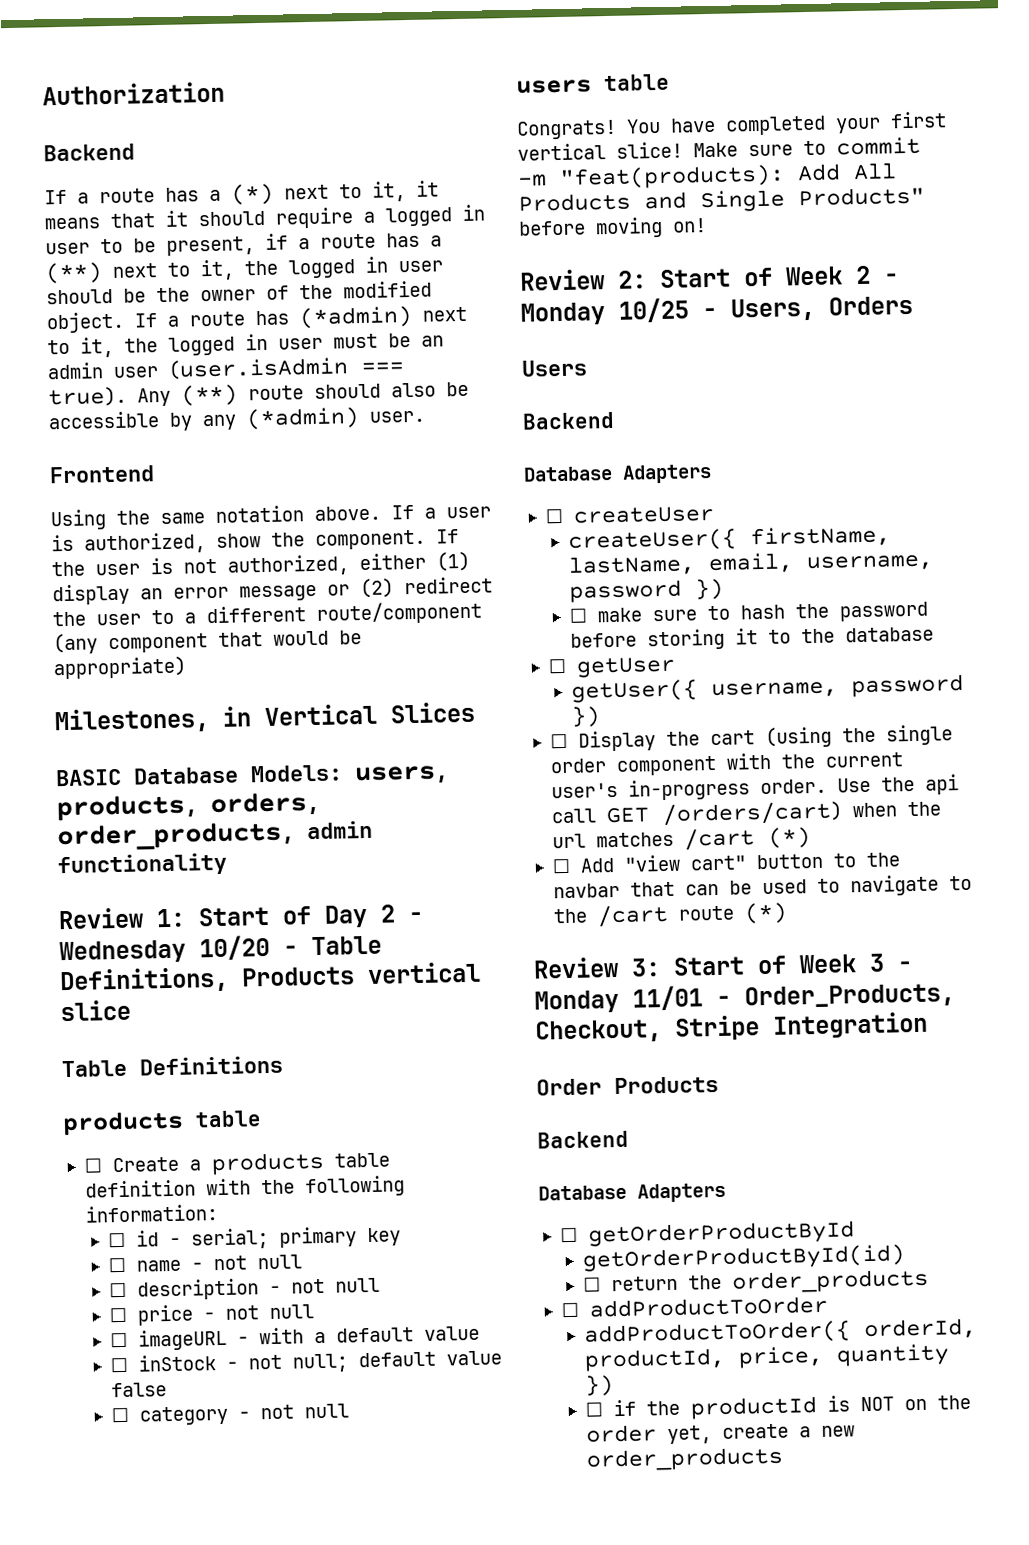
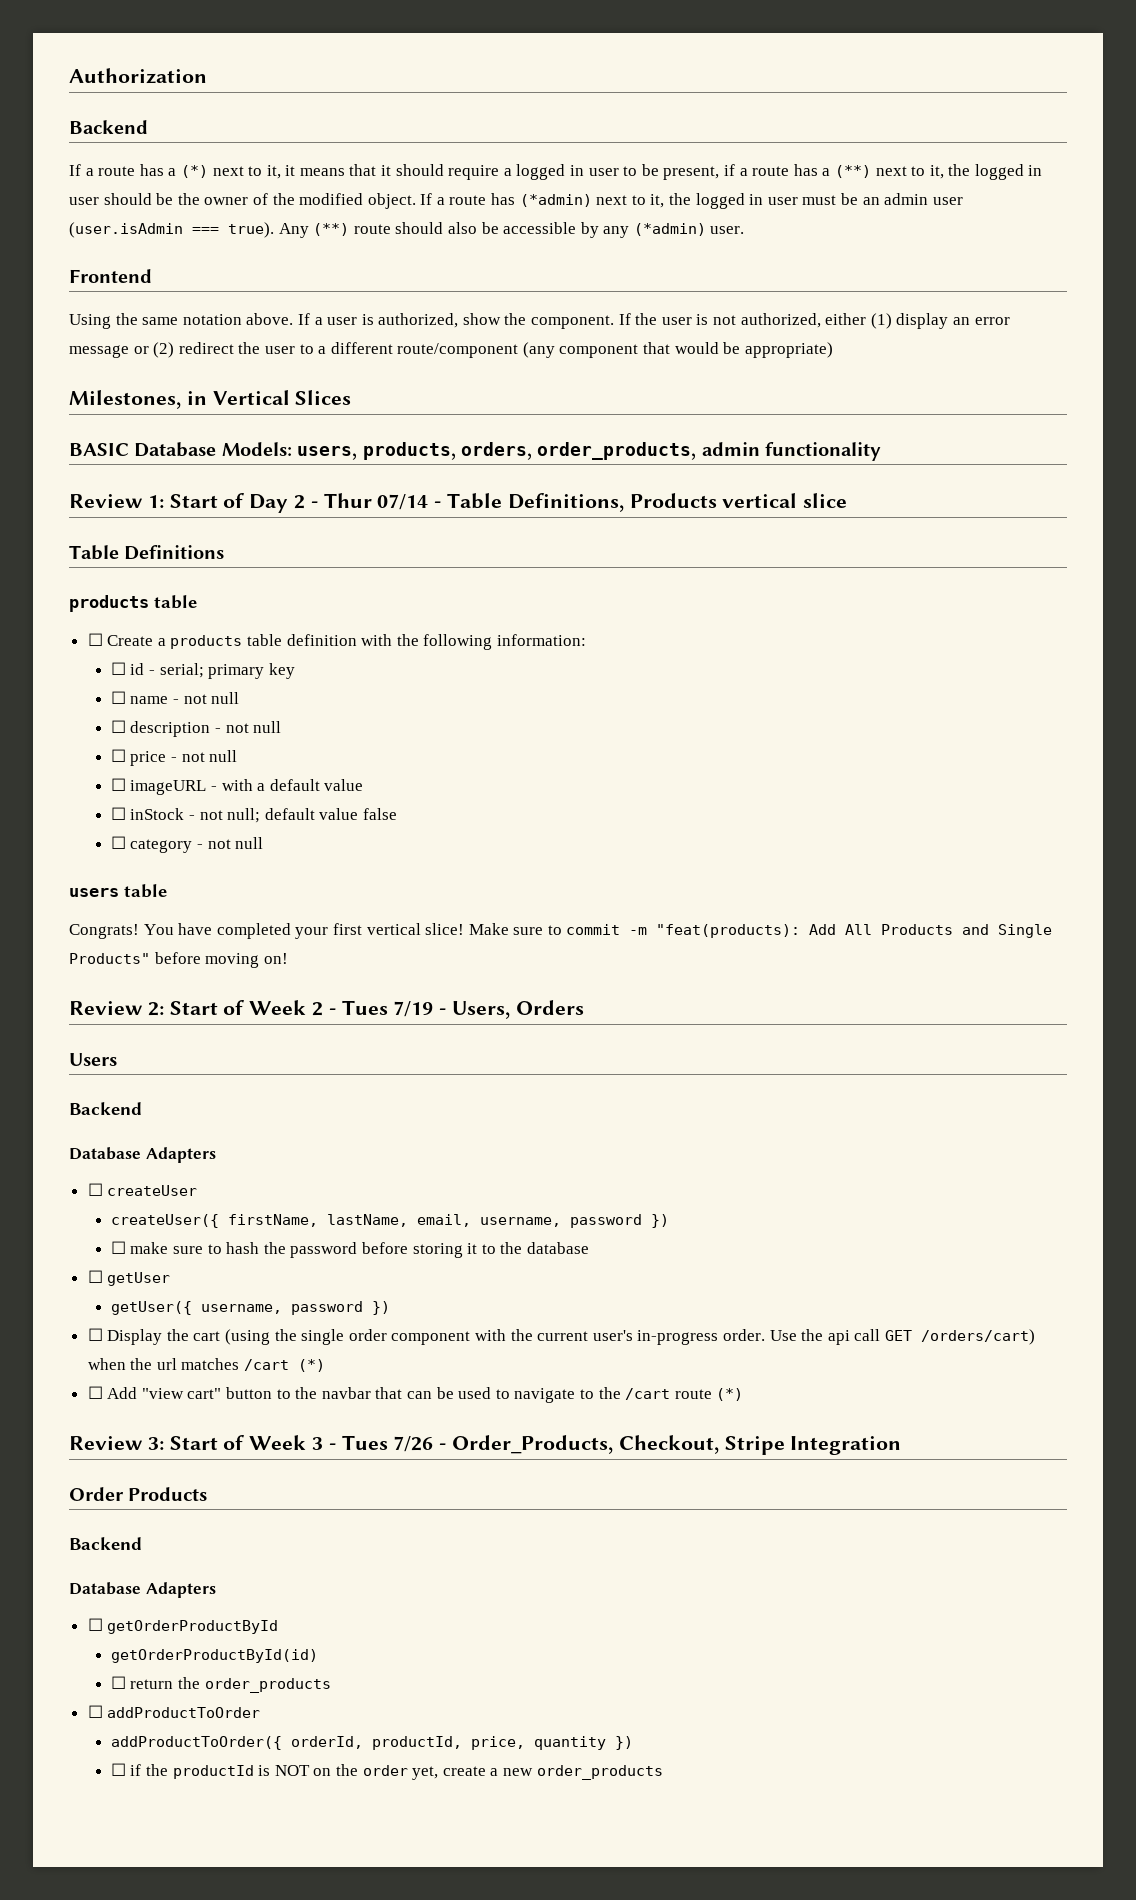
- Review 1: Start of Day 2 - Wednesday 10/20 - Table Definitions, Products vertical slice
+ Review 1: Start of Day 2 - Thur 07/14 - Table Definitions, Products vertical slice
- Review 2: Start of Week 2 - Monday 10/25 - Users, Orders
+ Review 2: Start of Week 2 - Tues 7/19 - Users, Orders
- Review 3: Start of Week 3 - Monday 11/01 - Order_Products, Checkout, Stripe Integration
+ Review 3: Start of Week 3 - Tues 7/26 - Order_Products, Checkout, Stripe Integration

